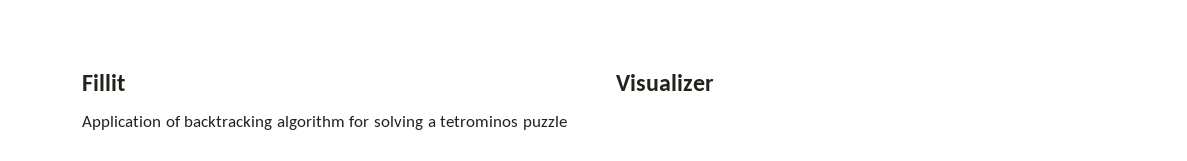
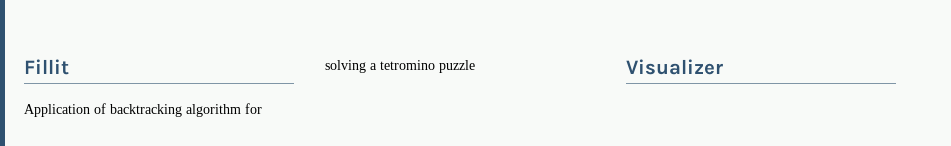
- Application of backtracking algorithm for solving a tetrominos puzzle
+ Application of backtracking algorithm for solving a tetromino puzzle

